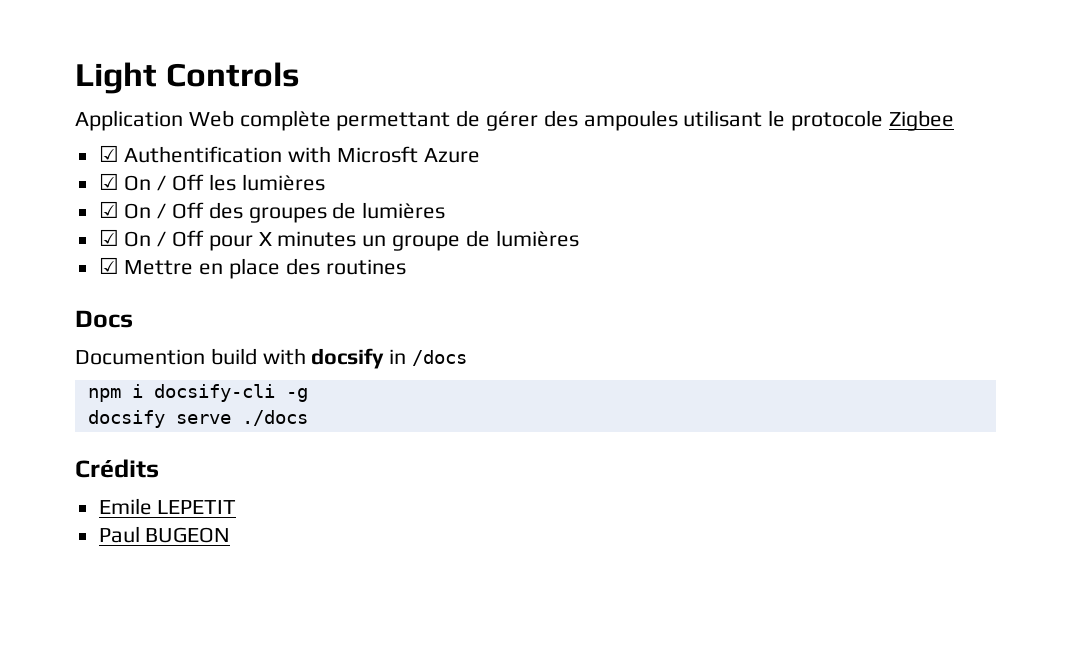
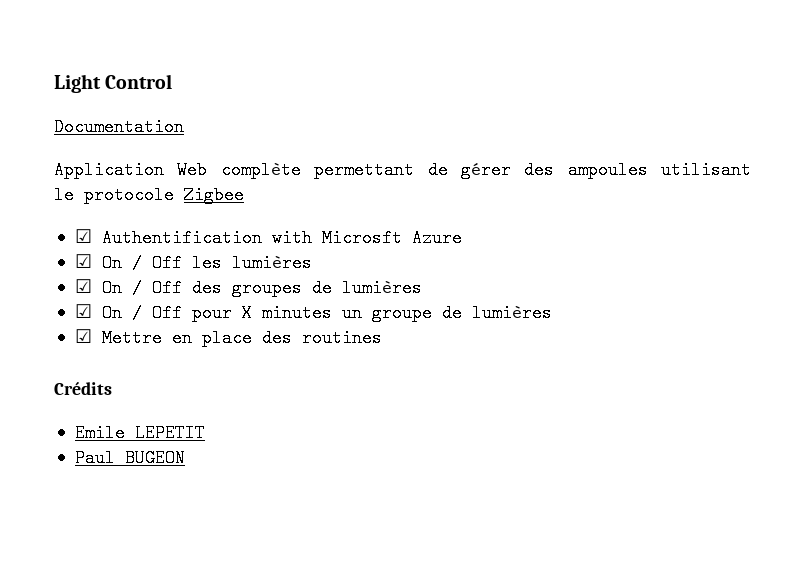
- Light Controls
+ Light Control
+ Documentation
- Docs
- Documention build with docsify in /docs
- npm i docsify-cli -g
- docsify serve ./docs

